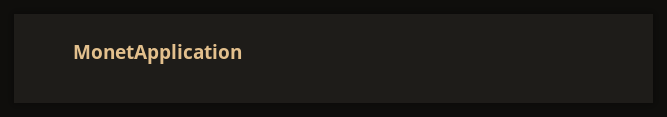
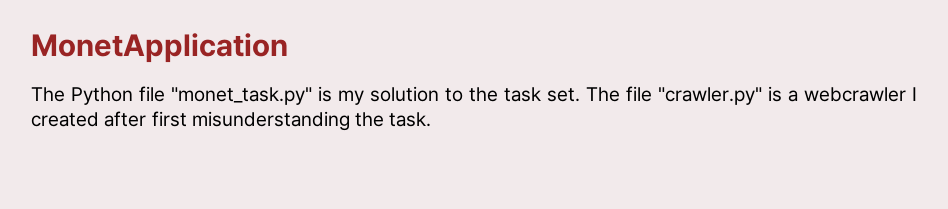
+ The Python file "monet_task.py" is my solution to the task set. The file "crawler.py" is a webcrawler I created after first misunderstanding the task.

